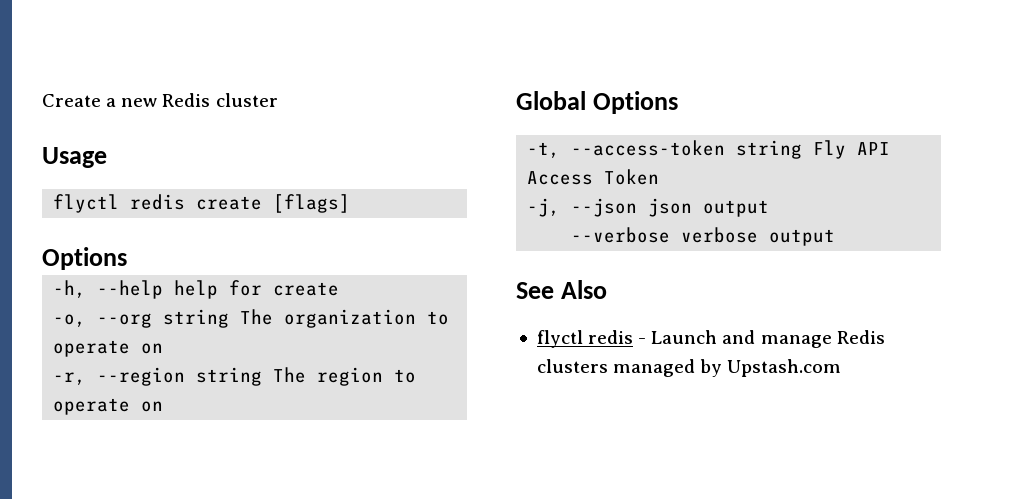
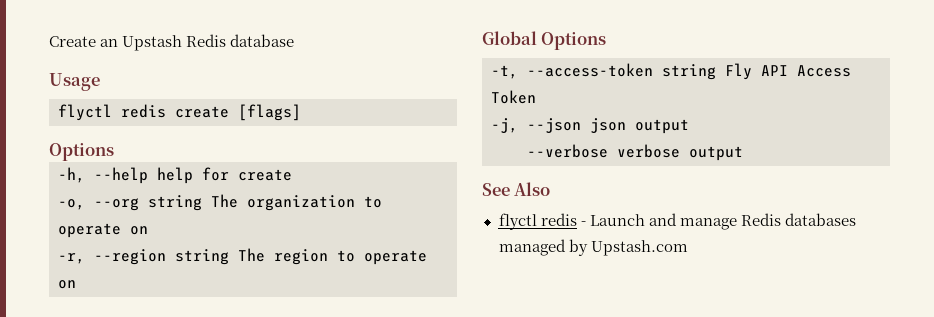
- Create a new Redis cluster
+ Create an Upstash Redis database
- flyctl redis - Launch and manage Redis clusters managed by Upstash.com
+ flyctl redis - Launch and manage Redis databases managed by Upstash.com

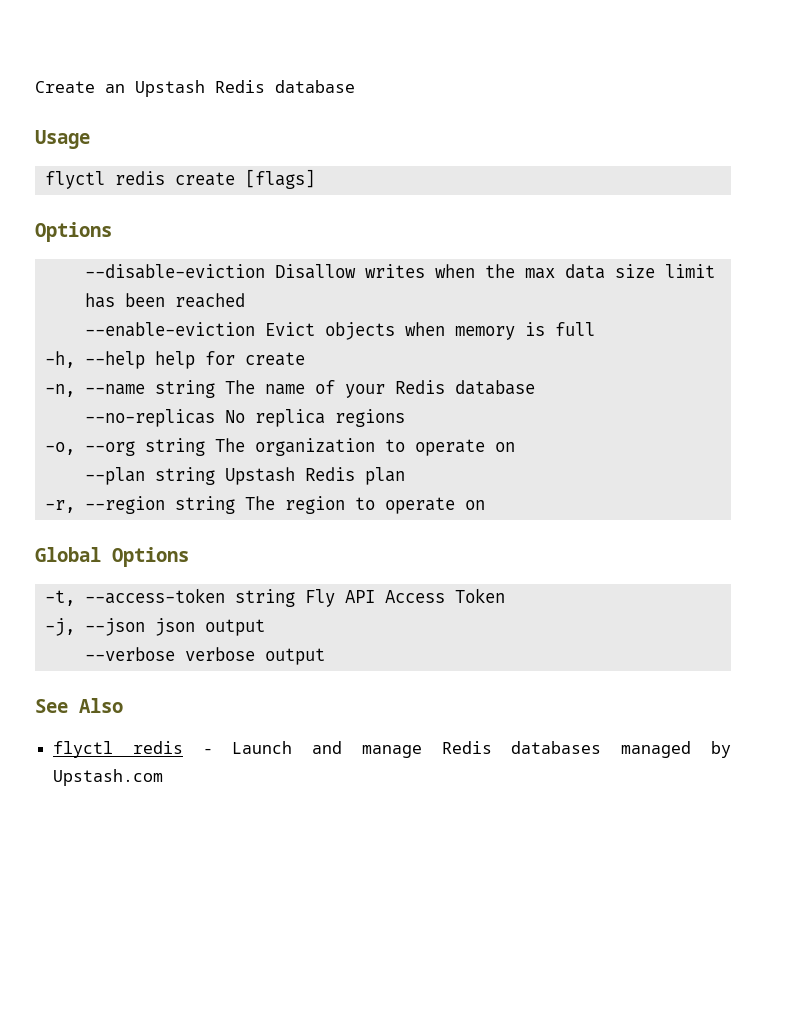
+ --disable-eviction Disallow writes when the max data size limit has been reached
+ --enable-eviction Evict objects when memory is full
+ -n, --name string The name of your Redis database
+ --no-replicas No replica regions
+ --plan string Upstash Redis plan

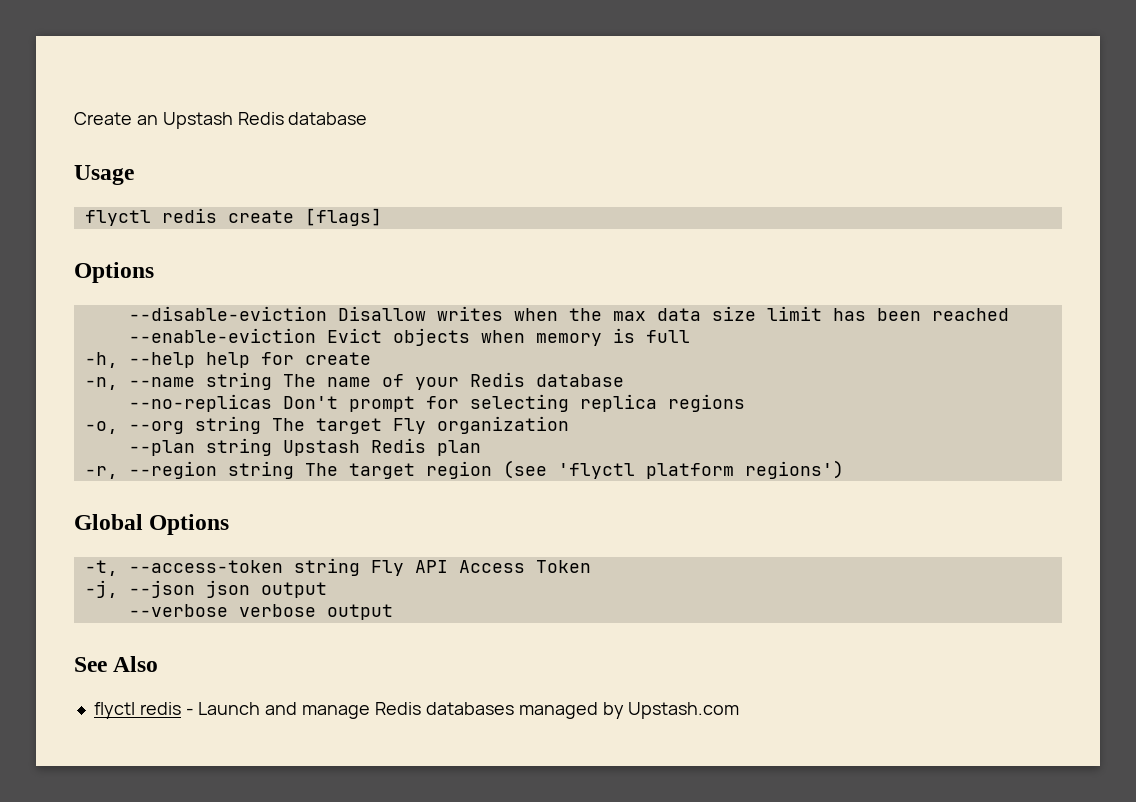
- --no-replicas No replica regions
+ --no-replicas Don't prompt for selecting replica regions
- -o, --org string The organization to operate on
+ -o, --org string The target Fly organization
- -r, --region string The region to operate on
+ -r, --region string The target region (see 'flyctl platform regions')

